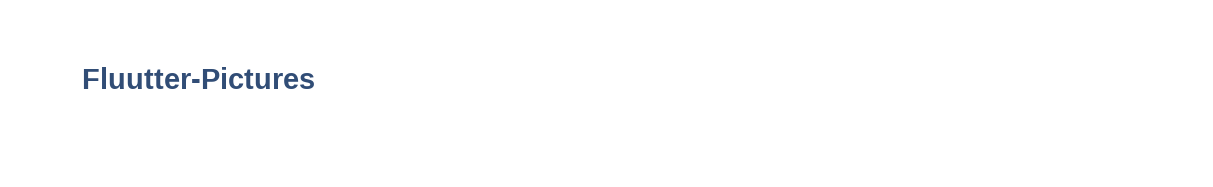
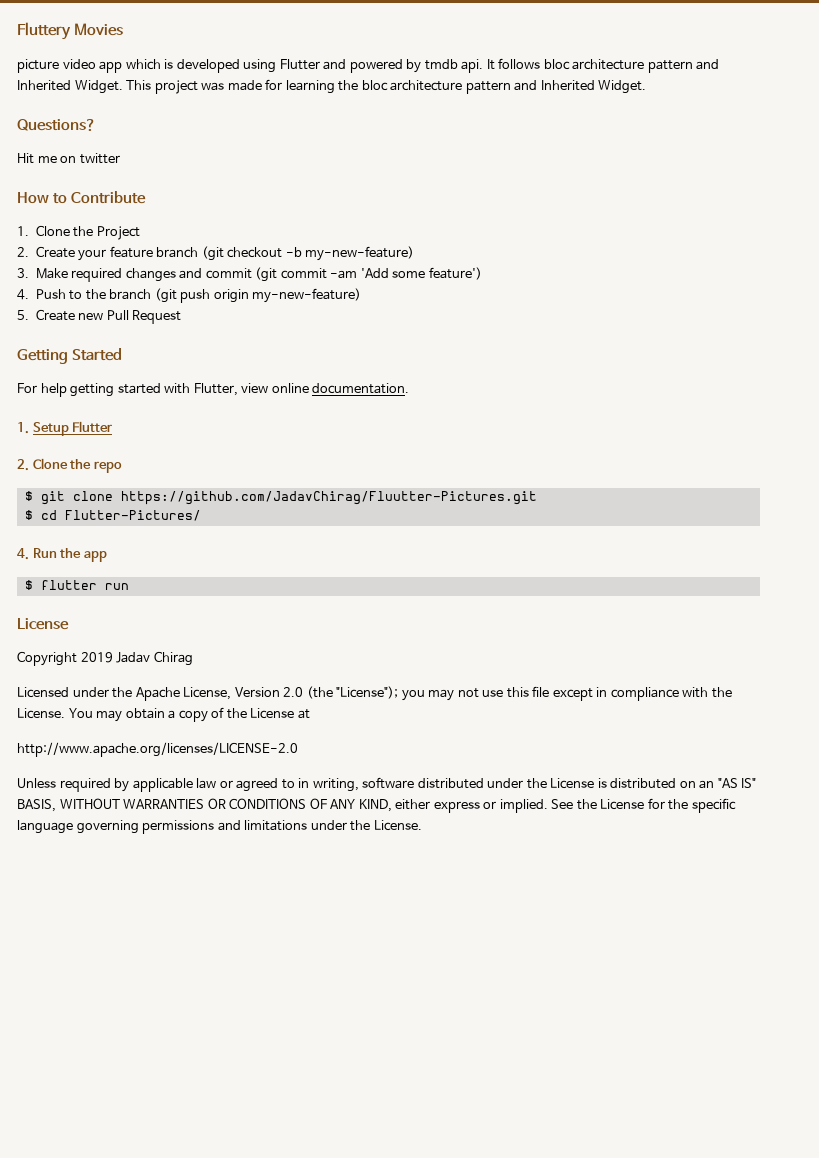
- Fluutter-Pictures
+ Fluttery Movies
+ picture video app which is developed using Flutter and powered by tmdb api. It follows bloc architecture pattern and Inherited Widget. This project was made for learning the bloc architecture pattern and Inherited Widget.
+ Questions?
+ Hit me on twitter
+ How to Contribute
+ 1. Clone the Project
+ 2. Create your feature branch (git checkout -b my-new-feature)
+ 3. Make required changes and commit (git commit -am 'Add some feature')
+ 4. Push to the branch (git push origin my-new-feature)
+ 5. Create new Pull Request
+ Getting Started
+ For help getting started with Flutter, view online documentation.
+ 1. Setup Flutter
+ 2. Clone the repo
+ $ git clone https://github.com/JadavChirag/Fluutter-Pictures.git
+ $ cd Flutter-Pictures/
+ 4. Run the app
+ $ flutter run
+ License
+ Copyright 2019 Jadav Chirag
+ Licensed under the Apache License, Version 2.0 (the "License"); you may not use this file except in compliance with the License. You may obtain a copy of the License at
+ http://www.apache.org/licenses/LICENSE-2.0
+ Unless required by applicable law or agreed to in writing, software distributed under the License is distributed on an "AS IS" BASIS, WITHOUT WARRANTIES OR CONDITIONS OF ANY KIND, either express or implied. See the License for the specific language governing permissions and limitations under the License.

